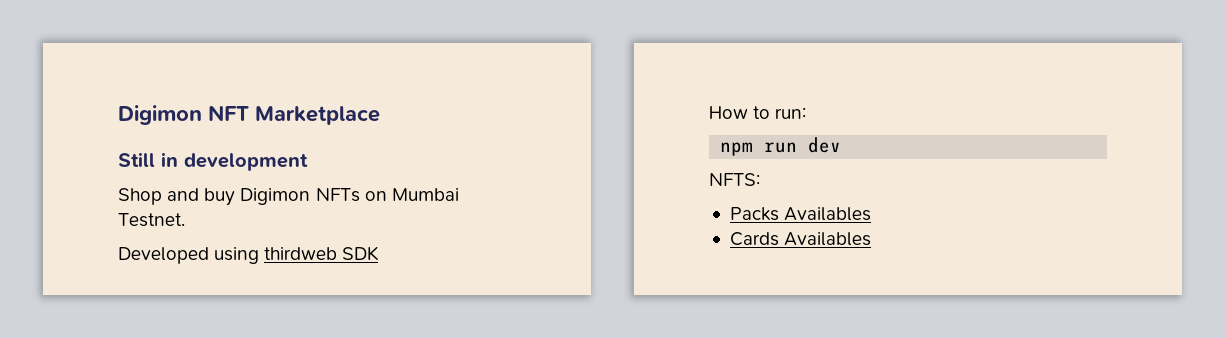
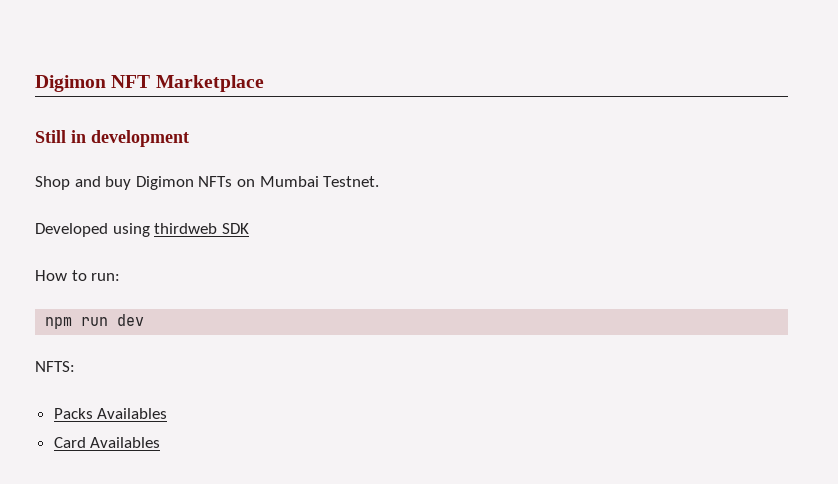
- Cards Availables
+ Card Availables

